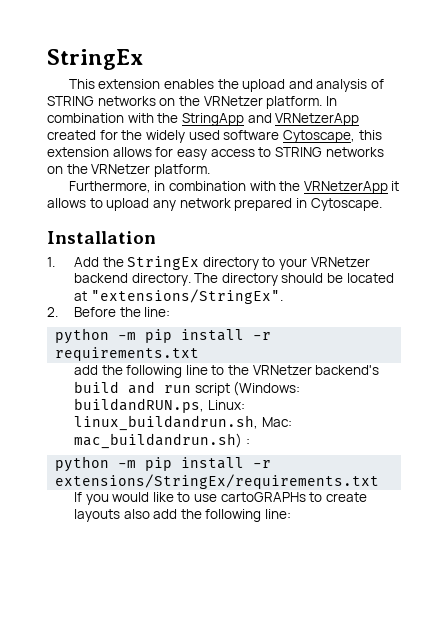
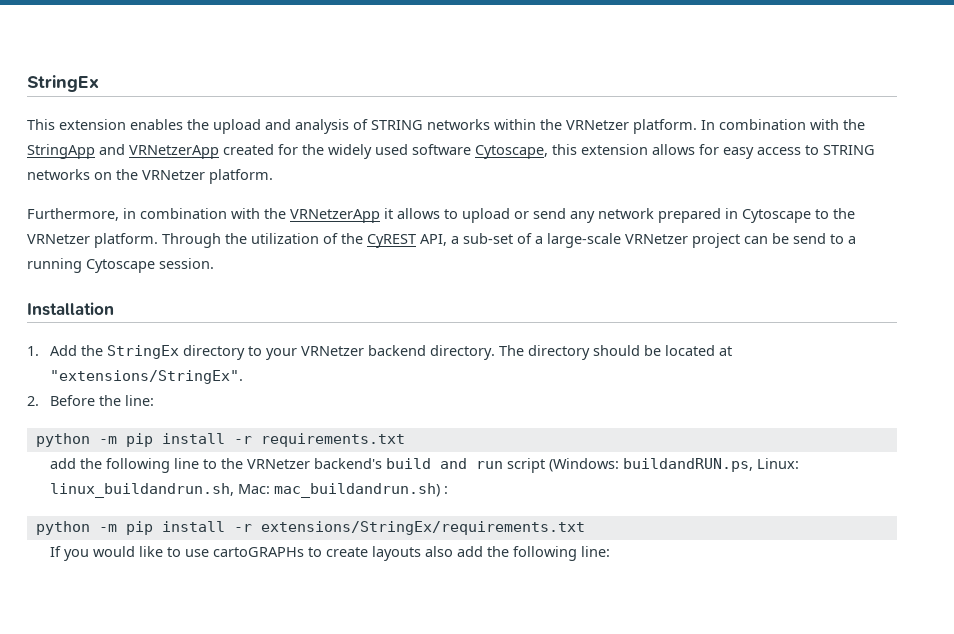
- This extension enables the upload and analysis of STRING networks on the VRNetzer platform.
+ This extension enables the upload and analysis of STRING networks within the VRNetzer platform.
- Furthermore, in combination with the VRNetzerApp it allows to upload any network prepared in Cytoscape.
+ Furthermore, in combination with the VRNetzerApp it allows to upload or send any network prepared in Cytoscape to the VRNetzer platform. Through the utilization of the CyREST API, a sub-set of a large-scale VRNetzer project can be send to a running Cytoscape session.

